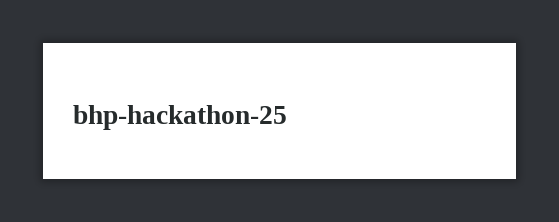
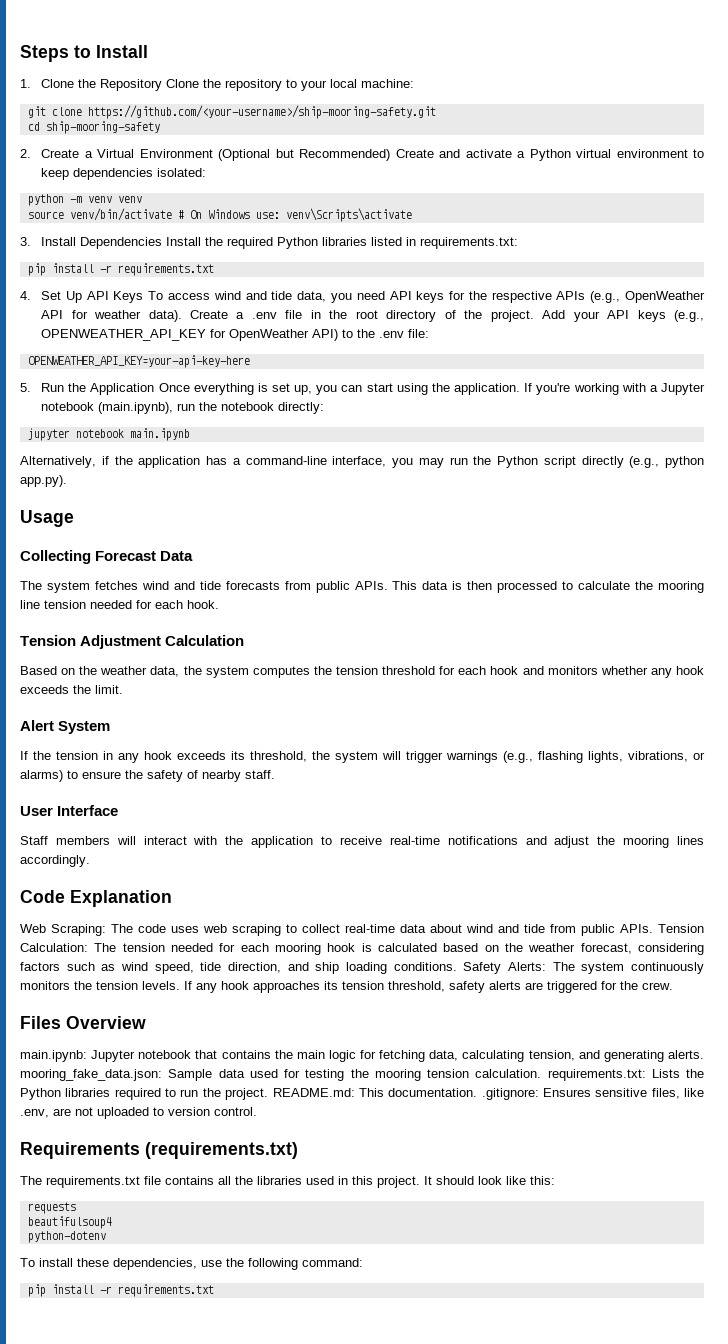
- bhp-hackathon-25
+ Steps to Install
+ 1. Clone the Repository Clone the repository to your local machine:
+ git clone https://github.com/<your-username>/ship-mooring-safety.git
+ cd ship-mooring-safety
+ 2. Create a Virtual Environment (Optional but Recommended) Create and activate a Python virtual environment to keep dependencies isolated:
+ python -m venv venv
+ source venv/bin/activate # On Windows use: venv\Scripts\activate
+ 3. Install Dependencies Install the required Python libraries listed in requirements.txt:
+ pip install -r requirements.txt
+ 4. Set Up API Keys To access wind and tide data, you need API keys for the respective APIs (e.g., OpenWeather API for weather data). Create a .env file in the root directory of the project. Add your API keys (e.g., OPENWEATHER_API_KEY for OpenWeather API) to the .env file:
+ OPENWEATHER_API_KEY=your-api-key-here
+ 5. Run the Application Once everything is set up, you can start using the application. If you're working with a Jupyter notebook (main.ipynb), run the notebook directly:
+ jupyter notebook main.ipynb
+ Alternatively, if the application has a command-line interface, you may run the Python script directly (e.g., python app.py).
+ Usage
+ Collecting Forecast Data
+ The system fetches wind and tide forecasts from public APIs. This data is then processed to calculate the mooring line tension needed for each hook.
+ Tension Adjustment Calculation
+ Based on the weather data, the system computes the tension threshold for each hook and monitors whether any hook exceeds the limit.
+ Alert System
+ If the tension in any hook exceeds its threshold, the system will trigger warnings (e.g., flashing lights, vibrations, or alarms) to ensure the safety of nearby staff.
+ User Interface
+ Staff members will interact with the application to receive real-time notifications and adjust the mooring lines accordingly.
+ Code Explanation
+ Web Scraping: The code uses web scraping to collect real-time data about wind and tide from public APIs. Tension Calculation: The tension needed for each mooring hook is calculated based on the weather forecast, considering factors such as wind speed, tide direction, and ship loading conditions. Safety Alerts: The system continuously monitors the tension levels. If any hook approaches its tension threshold, safety alerts are triggered for the crew.
+ Files Overview
+ main.ipynb: Jupyter notebook that contains the main logic for fetching data, calculating tension, and generating alerts. mooring_fake_data.json: Sample data used for testing the mooring tension calculation. requirements.txt: Lists the Python libraries required to run the project. README.md: This documentation. .gitignore: Ensures sensitive files, like .env, are not uploaded to version control.
+ Requirements (requirements.txt)
+ The requirements.txt file contains all the libraries used in this project. It should look like this:
+ requests
+ beautifulsoup4
+ python-dotenv
+ To install these dependencies, use the following command:
+ pip install -r requirements.txt

